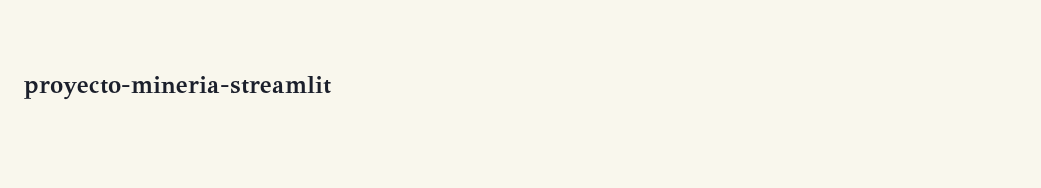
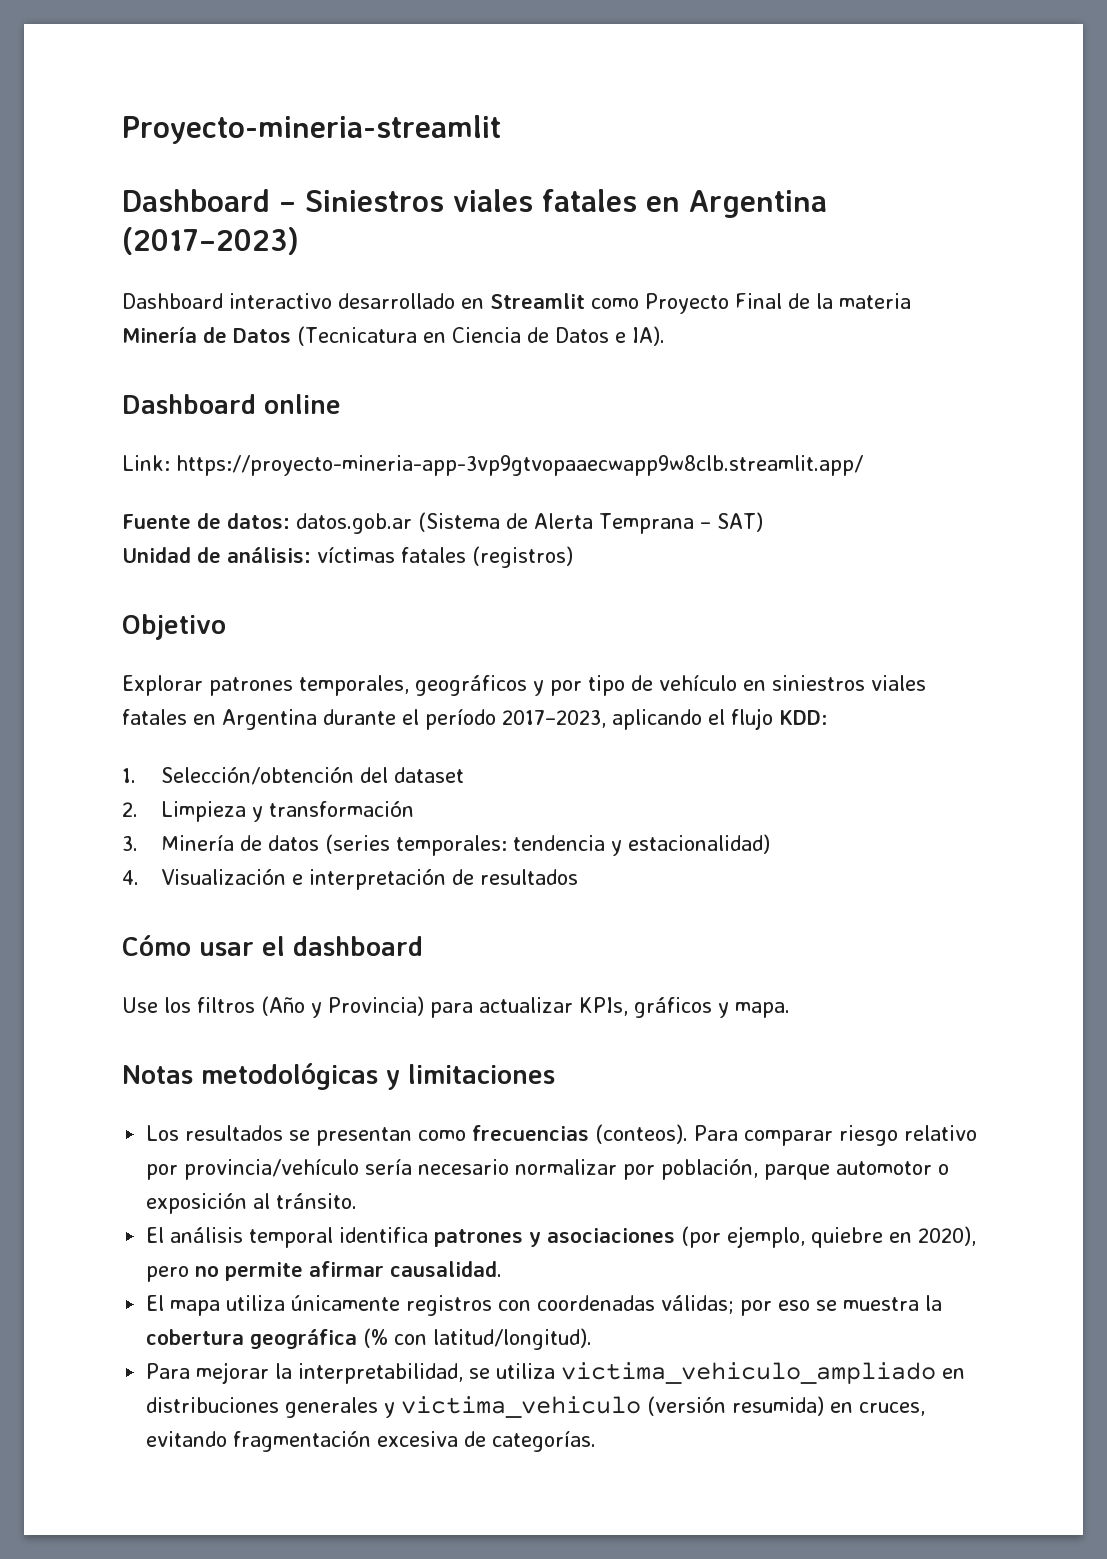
- proyecto-mineria-streamlit
+ Proyecto-mineria-streamlit
+ Dashboard – Siniestros viales fatales en Argentina (2017–2023)
+ Dashboard interactivo desarrollado en Streamlit como Proyecto Final de la materia Minería de Datos (Tecnicatura en Ciencia de Datos e IA).
+ Dashboard online
+ Link: https://proyecto-mineria-app-3vp9gtvopaaecwapp9w8clb.streamlit.app/
+ Fuente de datos: datos.gob.ar (Sistema de Alerta Temprana – SAT)
+ Unidad de análisis: víctimas fatales (registros)
+ Objetivo
+ Explorar patrones temporales, geográficos y por tipo de vehículo en siniestros viales fatales en Argentina durante el período 2017–2023, aplicando el flujo KDD:
+ 1. Selección/obtención del dataset
+ 2. Limpieza y transformación
+ 3. Minería de datos (series temporales: tendencia y estacionalidad)
+ 4. Visualización e interpretación de resultados
+ Cómo usar el dashboard
+ Use los filtros (Año y Provincia) para actualizar KPIs, gráficos y mapa.
+ Notas metodológicas y limitaciones
+ Los resultados se presentan como frecuencias (conteos). Para comparar riesgo relativo por provincia/vehículo sería necesario normalizar por población, parque automotor o exposición al tránsito.
+ El análisis temporal identifica patrones y asociaciones (por ejemplo, quiebre en 2020), pero no permite afirmar causalidad.
+ El mapa utiliza únicamente registros con coordenadas válidas; por eso se muestra la cobertura geográfica (% con latitud/longitud).
+ Para mejorar la interpretabilidad, se utiliza victima_vehiculo_ampliado en distribuciones generales y victima_vehiculo (versión resumida) en cruces, evitando fragmentación excesiva de categorías.

